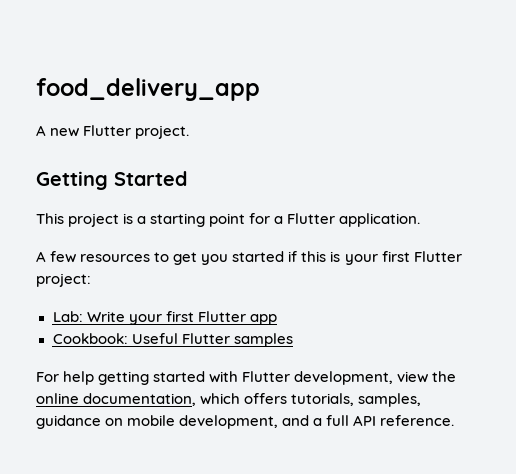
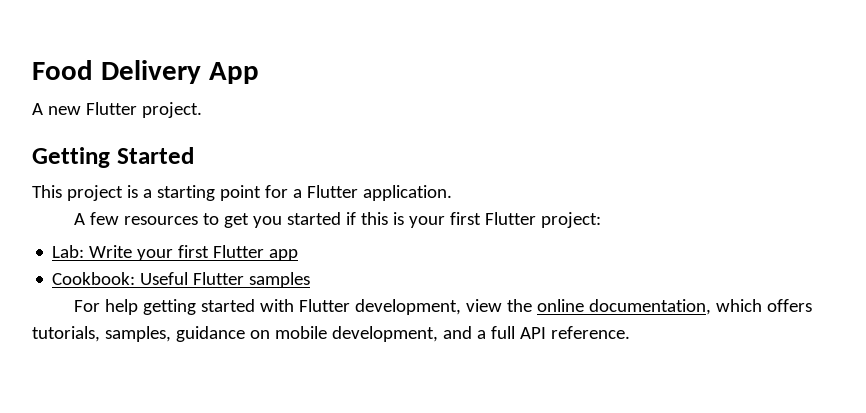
- food_delivery_app
+ Food Delivery App

